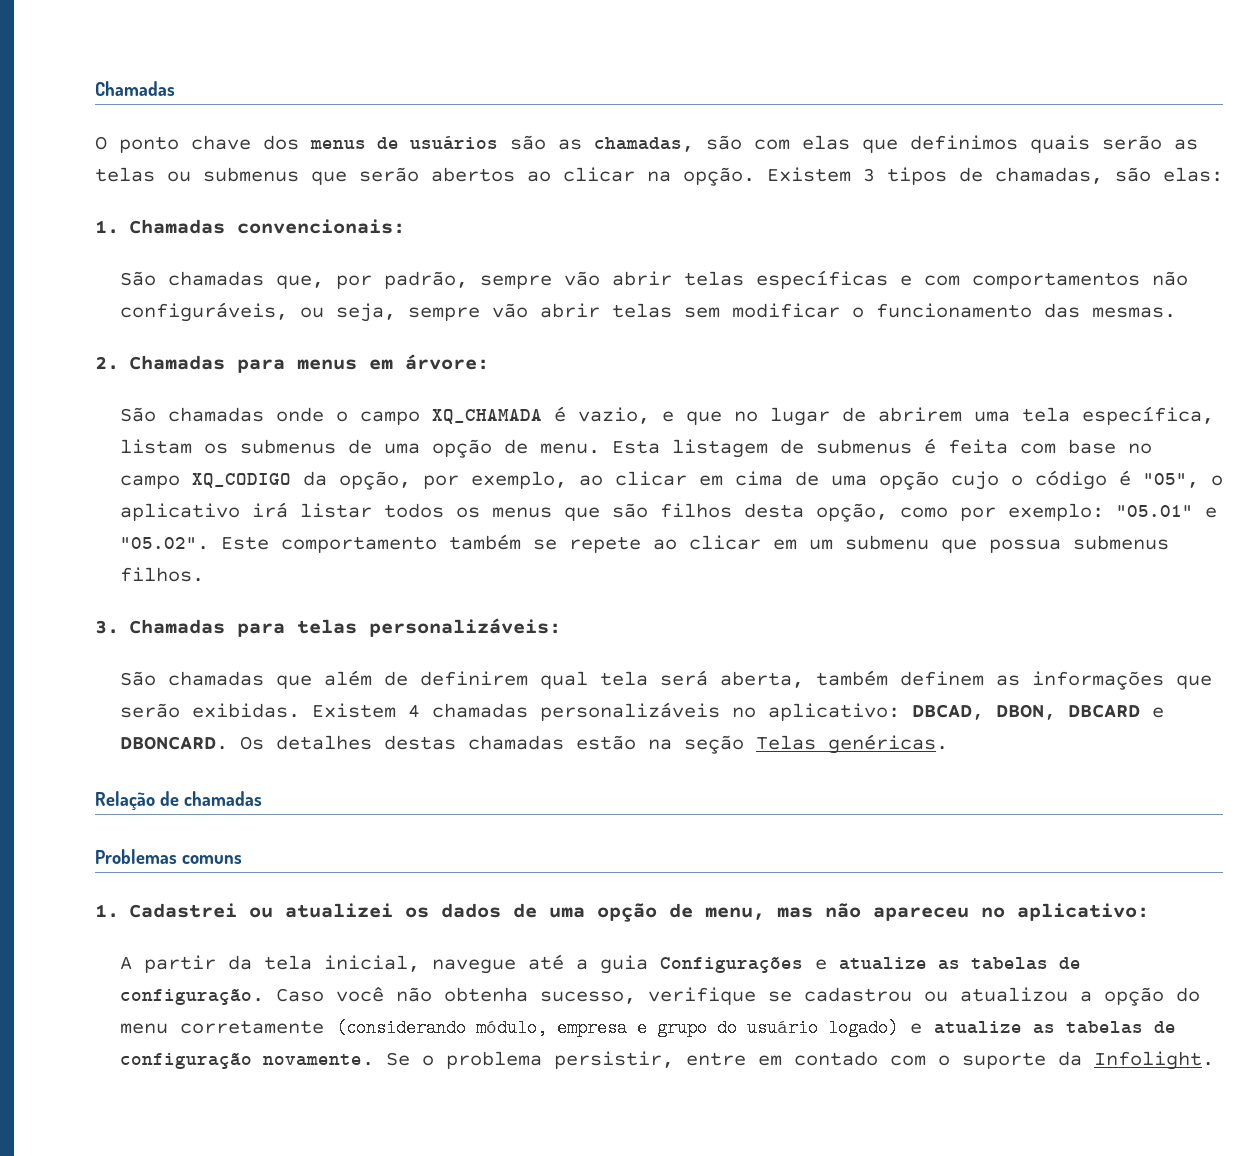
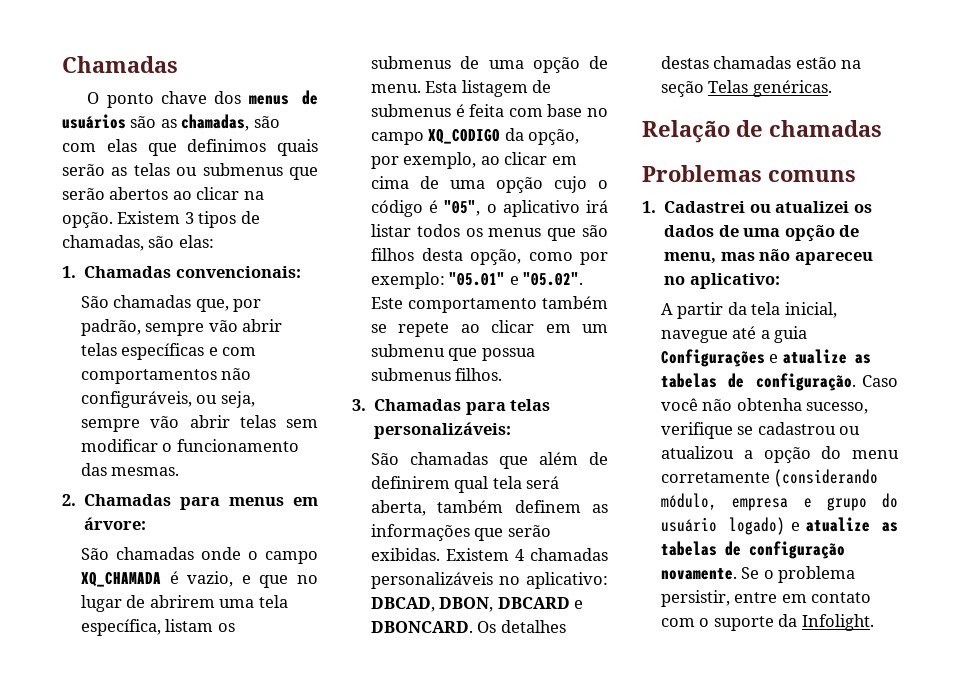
- Se o problema persistir, entre em contado com o suporte da Infolight.
+ Se o problema persistir, entre em contato com o suporte da Infolight.

